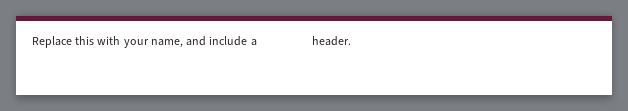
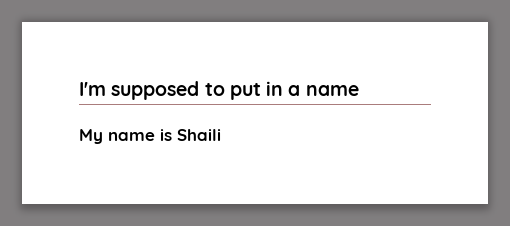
- Replace this with your name, and include a header.
+ I'm supposed to put in a name
+ My name is Shaili

